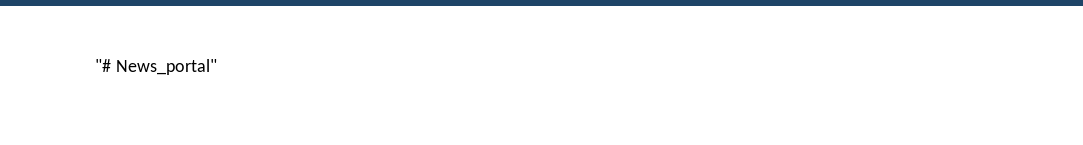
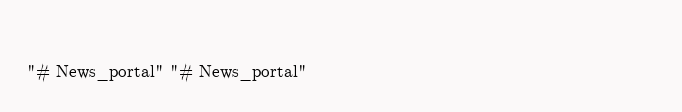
- "# News_portal"
+ "# News_portal" "# News_portal"

